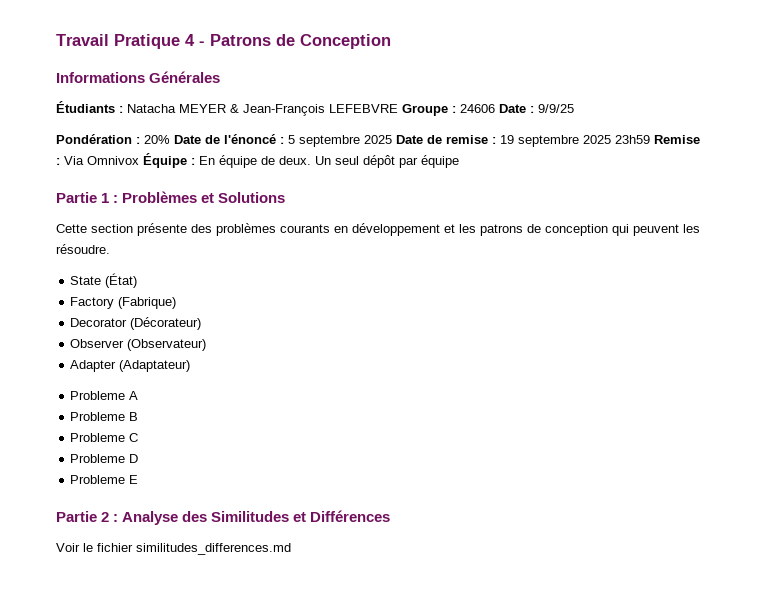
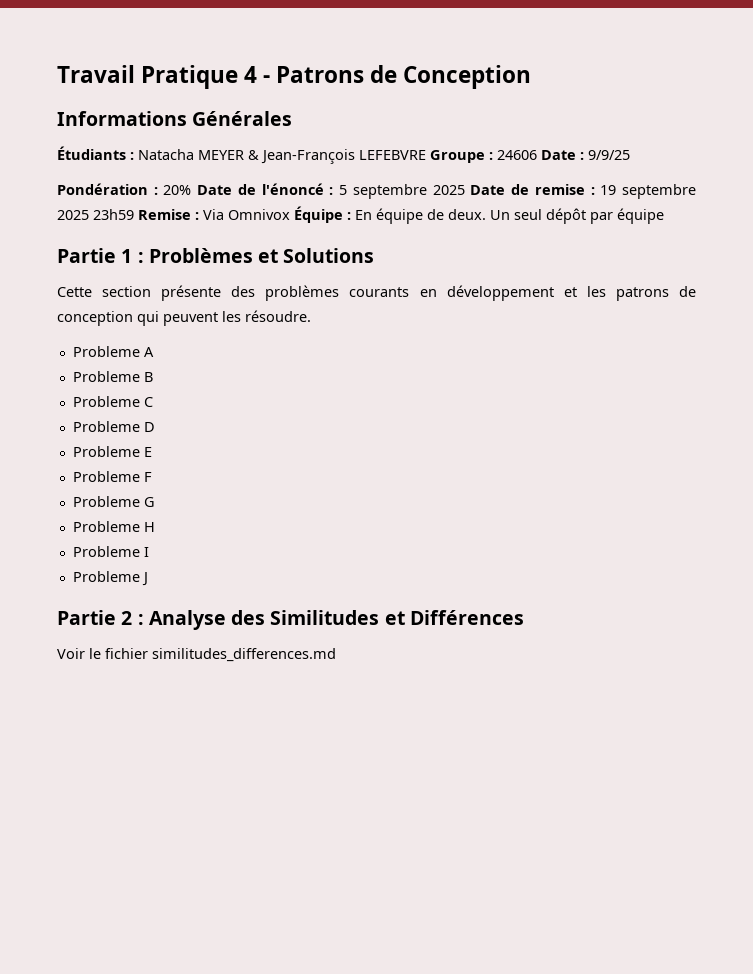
- State (État)
- Factory (Fabrique)
- Decorator (Décorateur)
- Observer (Observateur)
- Adapter (Adaptateur)
+ Probleme F
+ Probleme G
+ Probleme H
+ Probleme I
+ Probleme J

